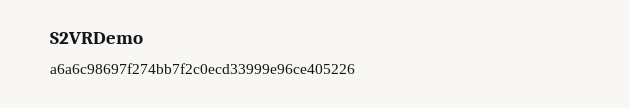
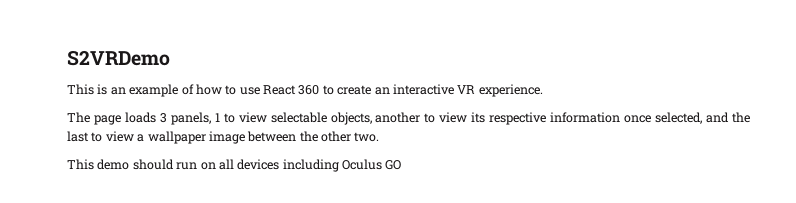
- a6a6c98697f274bb7f2c0ecd33999e96ce405226
+ This is an example of how to use React 360 to create an interactive VR experience.
+ The page loads 3 panels, 1 to view selectable objects, another to view its respective information once selected, and the last to view a wallpaper image between the other two.
+ This demo should run on all devices including Oculus GO

